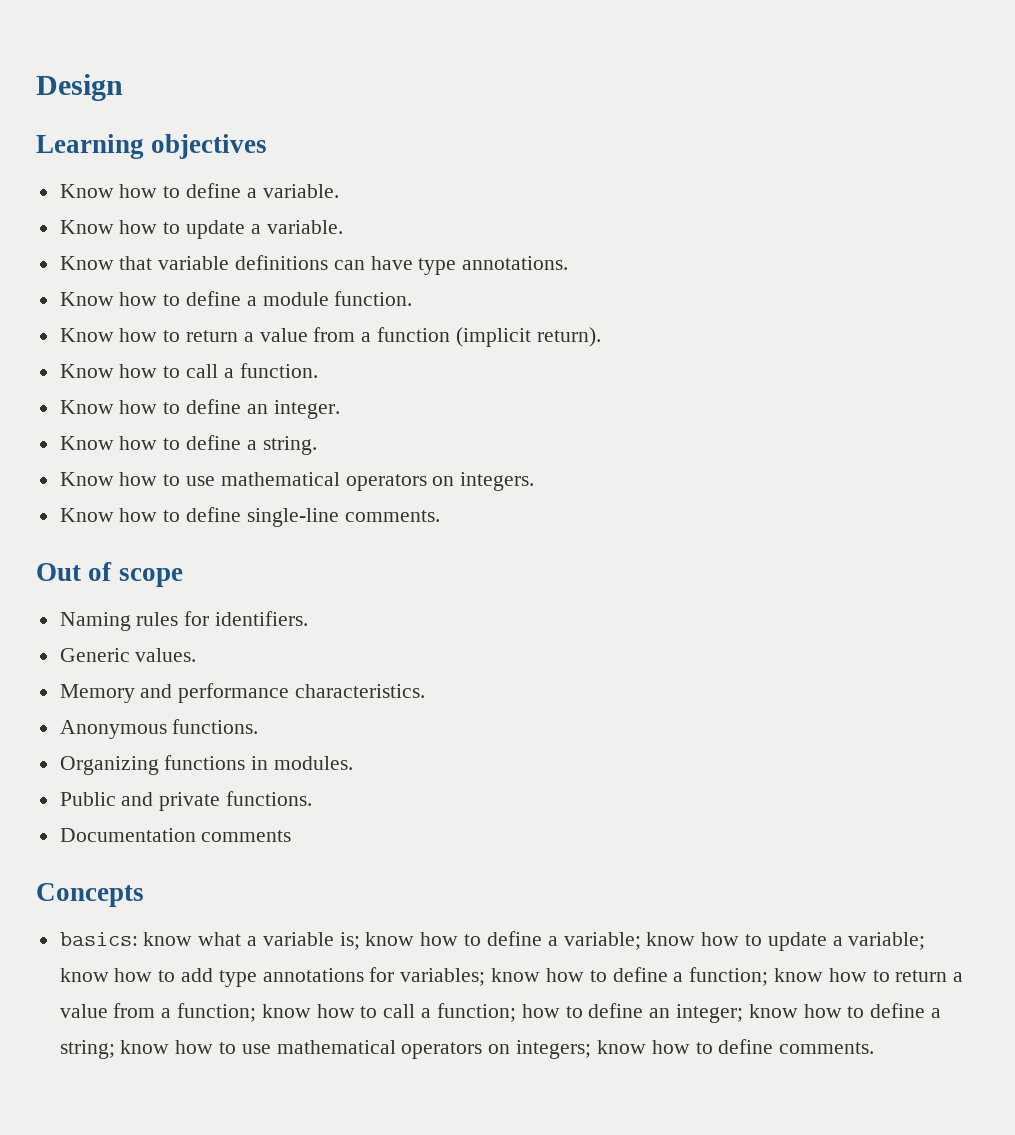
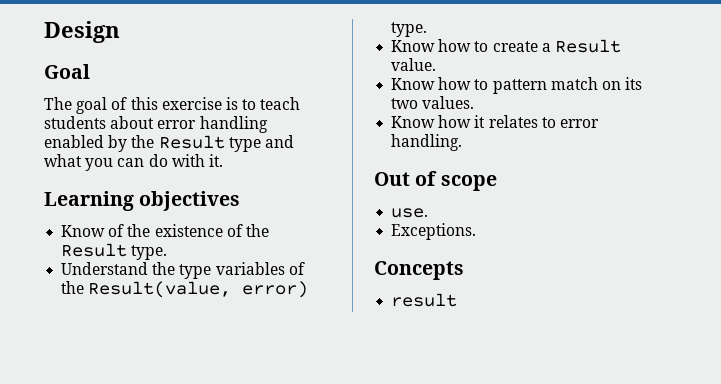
+ Goal
+ The goal of this exercise is to teach students about error handling enabled by the Result type and what you can do with it.
  Learning objectives
- Know how to define a variable.
- Know how to update a variable.
- Know that variable definitions can have type annotations.
- Know how to define a module function.
- Know how to return a value from a function (implicit return).
- Know how to call a function.
- Know how to define an integer.
- Know how to define a string.
- Know how to use mathematical operators on integers.
- Know how to define single-line comments.
+ Know of the existence of the Result type.
+ Understand the type variables of the Result(value, error) type.
+ Know how to create a Result value.
+ Know how to pattern match on its two values.
+ Know how it relates to error handling.
  Out of scope
- Naming rules for identifiers.
- Generic values.
- Memory and performance characteristics.
- Anonymous functions.
- Organizing functions in modules.
- Public and private functions.
- Documentation comments
+ use.
+ Exceptions.
  Concepts
- basics: know what a variable is; know how to define a variable; know how to update a variable; know how to add type annotations for variables; know how to define a function; know how to return a value from a function; know how to call a function; how to define an integer; know how to define a string; know how to use mathematical operators on integers; know how to define comments.
+ result

